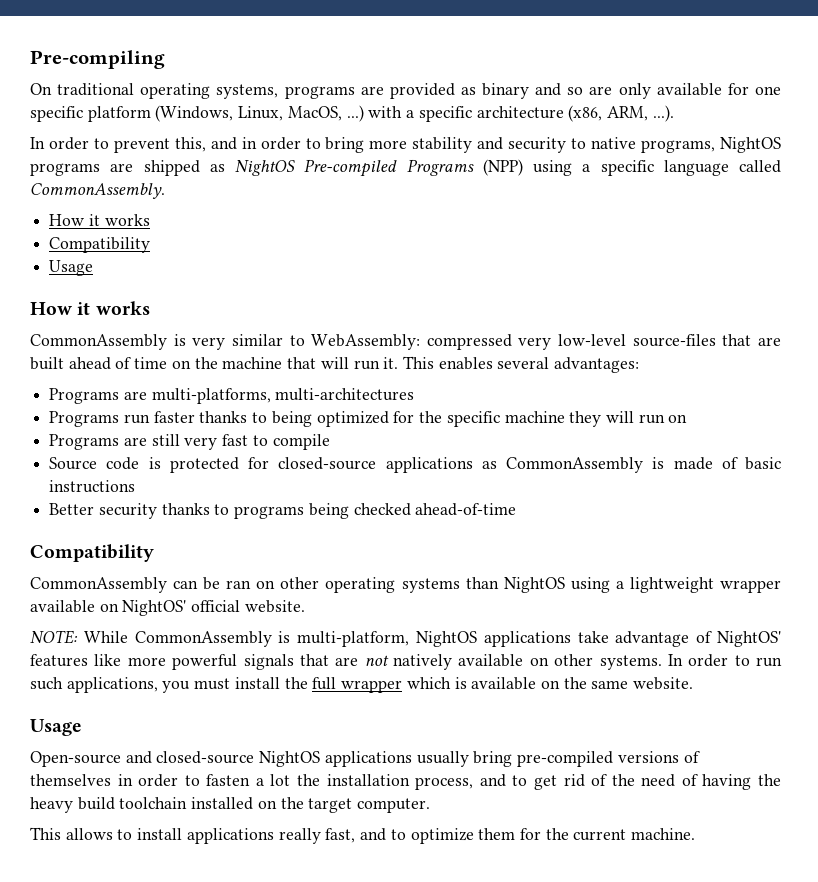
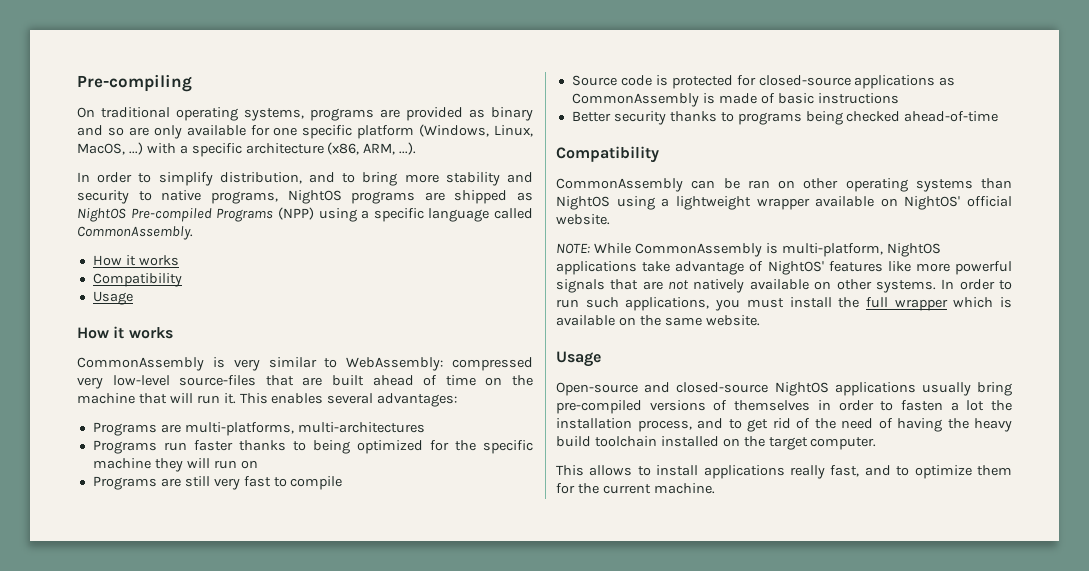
- In order to prevent this, and in order to bring more stability and security to native programs, NightOS programs are shipped as NightOS Pre-compiled Programs (NPP) using a specific language called CommonAssembly.
+ In order to simplify distribution, and to bring more stability and security to native programs, NightOS programs are shipped as NightOS Pre-compiled Programs (NPP) using a specific language called CommonAssembly.

